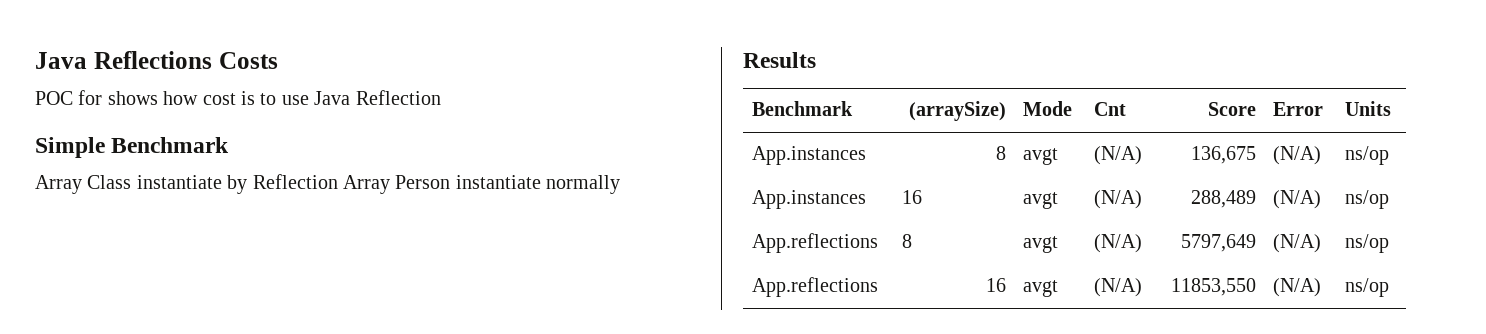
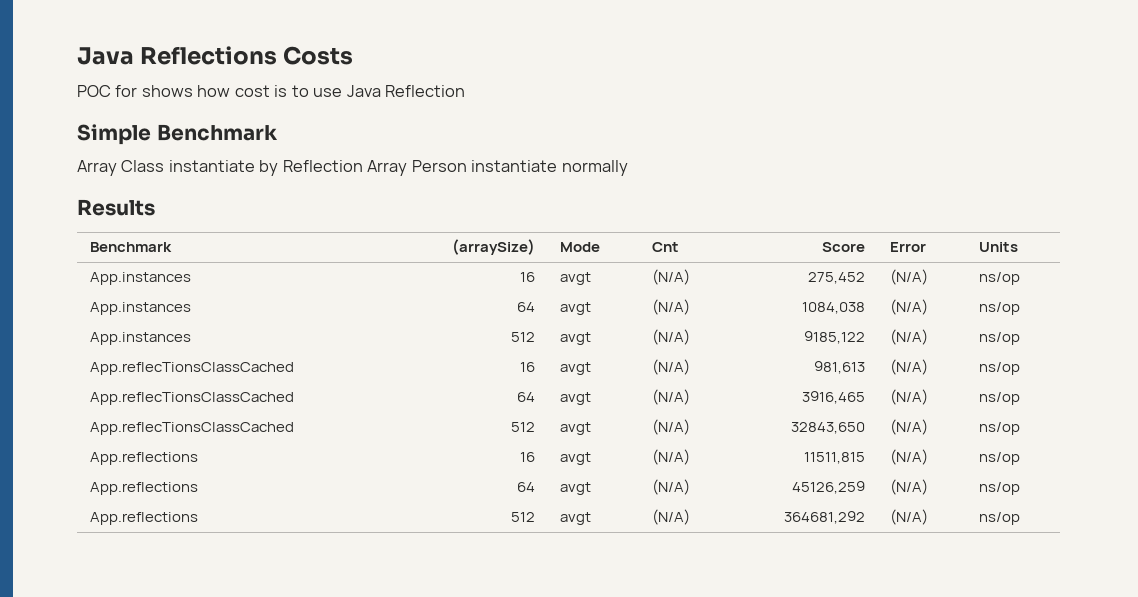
- App.instances | 8 | avgt | (N/A) | 136,675 | (N/A) | ns/op
- App.instances | 16 | avgt | (N/A) | 288,489 | (N/A) | ns/op
- App.reflections | 8 | avgt | (N/A) | 5797,649 | (N/A) | ns/op
+ App.instances | 16 | avgt | (N/A) | 275,452 | (N/A) | ns/op
+ App.instances | 64 | avgt | (N/A) | 1084,038 | (N/A) | ns/op
+ App.instances | 512 | avgt | (N/A) | 9185,122 | (N/A) | ns/op
+ App.reflecTionsClassCached | 16 | avgt | (N/A) | 981,613 | (N/A) | ns/op
+ App.reflecTionsClassCached | 64 | avgt | (N/A) | 3916,465 | (N/A) | ns/op
+ App.reflecTionsClassCached | 512 | avgt | (N/A) | 32843,650 | (N/A) | ns/op
- App.reflections | 16 | avgt | (N/A) | 11853,550 | (N/A) | ns/op
+ App.reflections | 16 | avgt | (N/A) | 11511,815 | (N/A) | ns/op
+ App.reflections | 64 | avgt | (N/A) | 45126,259 | (N/A) | ns/op
+ App.reflections | 512 | avgt | (N/A) | 364681,292 | (N/A) | ns/op

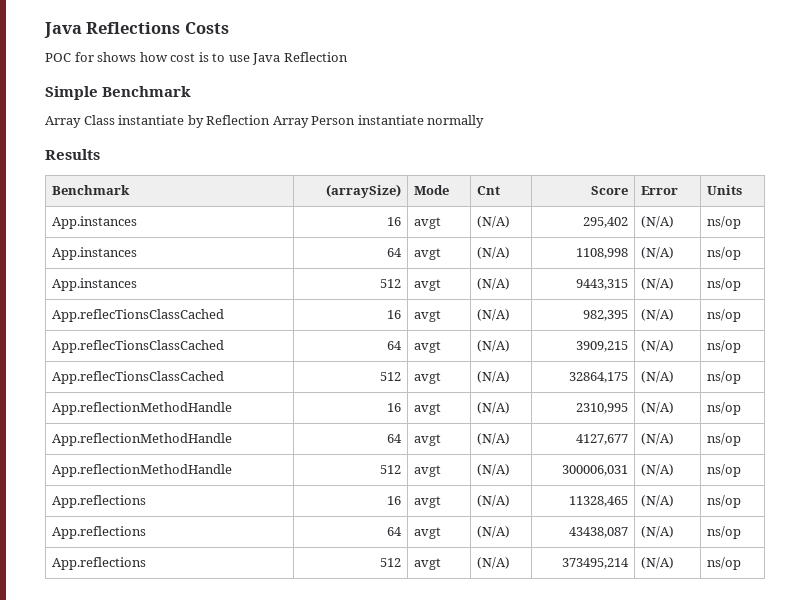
- App.instances | 16 | avgt | (N/A) | 275,452 | (N/A) | ns/op
+ App.instances | 16 | avgt | (N/A) | 295,402 | (N/A) | ns/op
- App.instances | 64 | avgt | (N/A) | 1084,038 | (N/A) | ns/op
+ App.instances | 64 | avgt | (N/A) | 1108,998 | (N/A) | ns/op
- App.instances | 512 | avgt | (N/A) | 9185,122 | (N/A) | ns/op
+ App.instances | 512 | avgt | (N/A) | 9443,315 | (N/A) | ns/op
- App.reflecTionsClassCached | 16 | avgt | (N/A) | 981,613 | (N/A) | ns/op
+ App.reflecTionsClassCached | 16 | avgt | (N/A) | 982,395 | (N/A) | ns/op
- App.reflecTionsClassCached | 64 | avgt | (N/A) | 3916,465 | (N/A) | ns/op
+ App.reflecTionsClassCached | 64 | avgt | (N/A) | 3909,215 | (N/A) | ns/op
- App.reflecTionsClassCached | 512 | avgt | (N/A) | 32843,650 | (N/A) | ns/op
+ App.reflecTionsClassCached | 512 | avgt | (N/A) | 32864,175 | (N/A) | ns/op
+ App.reflectionMethodHandle | 16 | avgt | (N/A) | 2310,995 | (N/A) | ns/op
+ App.reflectionMethodHandle | 64 | avgt | (N/A) | 4127,677 | (N/A) | ns/op
+ App.reflectionMethodHandle | 512 | avgt | (N/A) | 300006,031 | (N/A) | ns/op
- App.reflections | 16 | avgt | (N/A) | 11511,815 | (N/A) | ns/op
+ App.reflections | 16 | avgt | (N/A) | 11328,465 | (N/A) | ns/op
- App.reflections | 64 | avgt | (N/A) | 45126,259 | (N/A) | ns/op
+ App.reflections | 64 | avgt | (N/A) | 43438,087 | (N/A) | ns/op
- App.reflections | 512 | avgt | (N/A) | 364681,292 | (N/A) | ns/op
+ App.reflections | 512 | avgt | (N/A) | 373495,214 | (N/A) | ns/op

